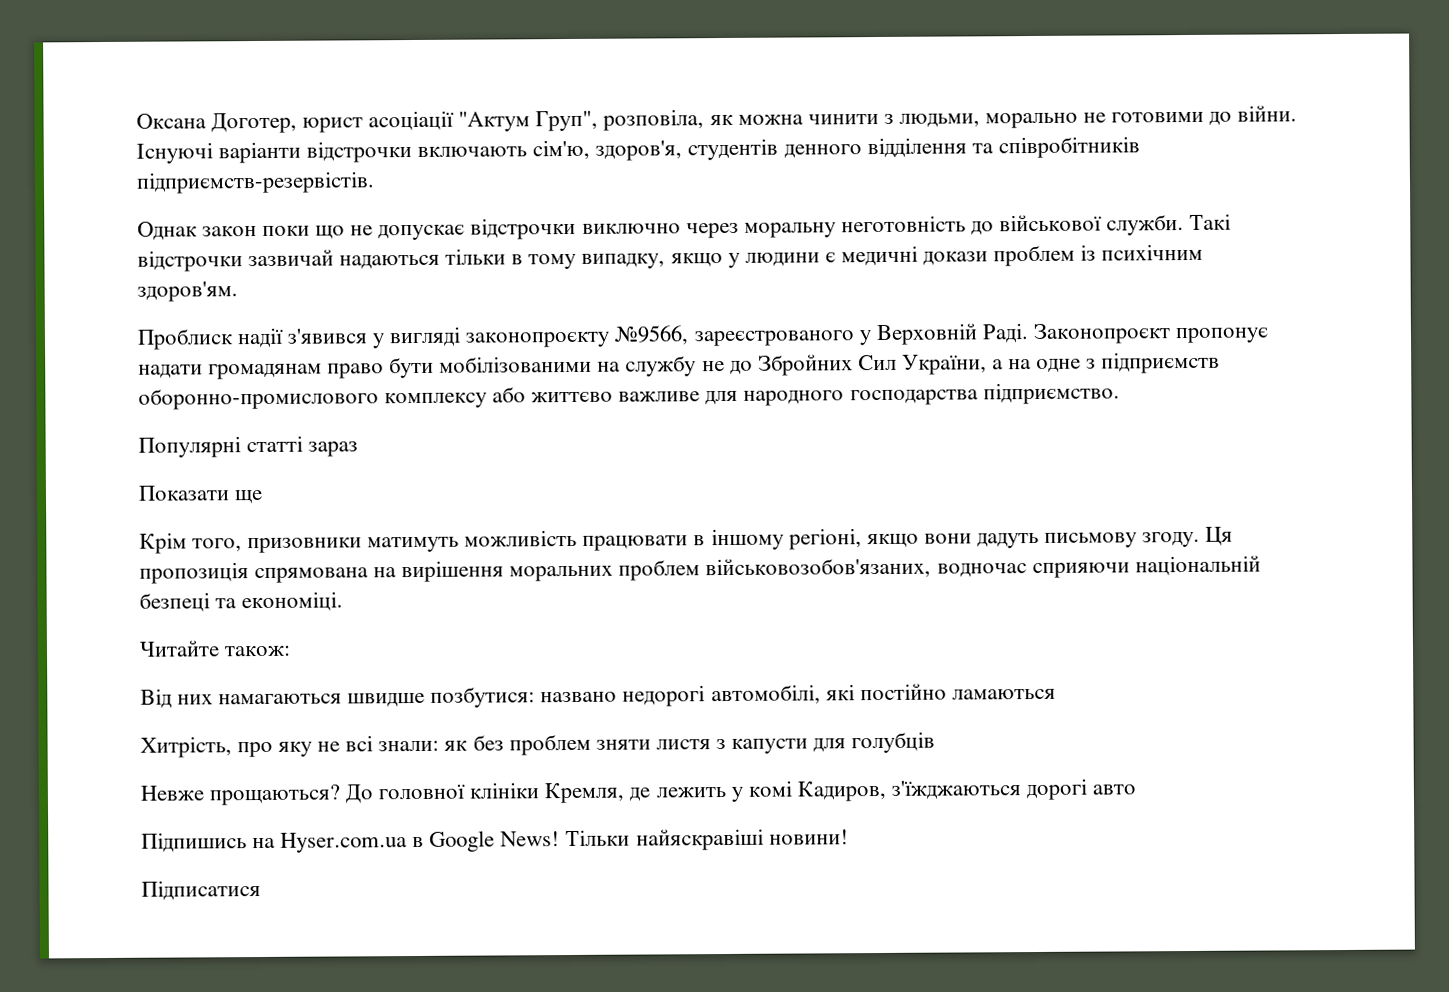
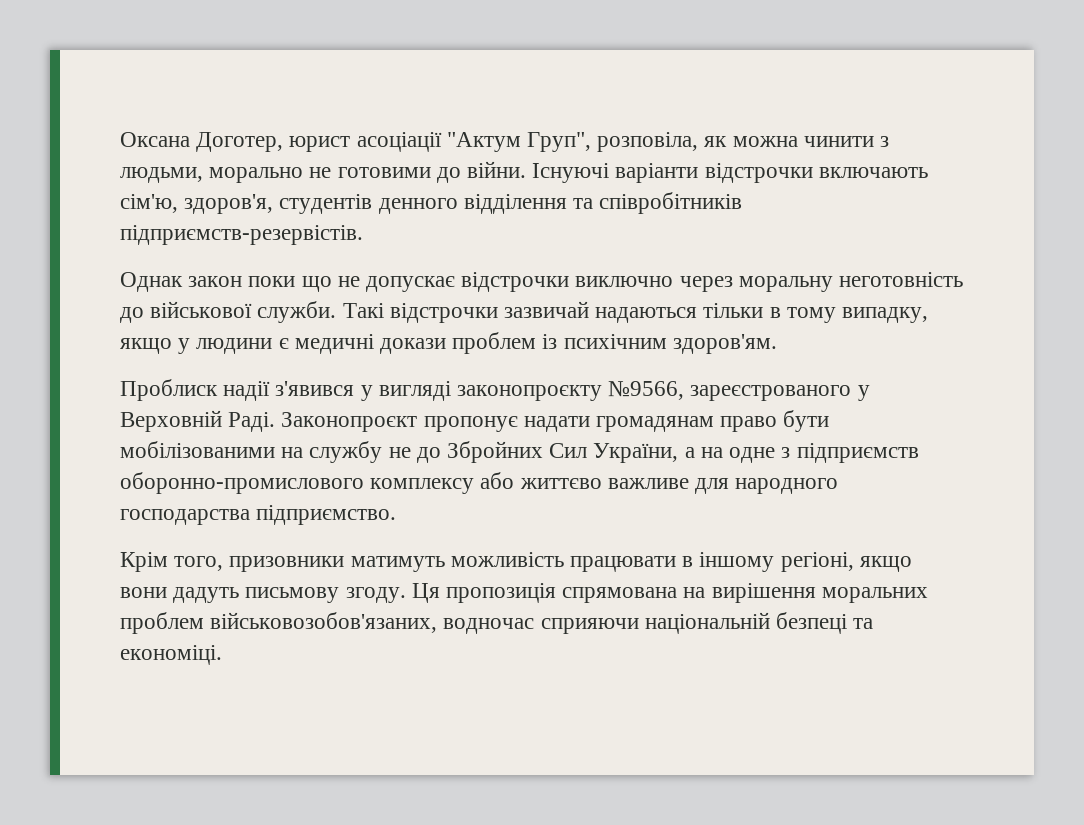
- Популярні статті зараз
- Показати ще
- Читайте також:
- Від них намагаються швидше позбутися: названо недорогі автомобілі, які постійно ламаються
- Хитрість, про яку не всі знали: як без проблем зняти листя з капусти для голубців
- Невже прощаються? До головної клініки Кремля, де лежить у комі Кадиров, з'їжджаються дорогі авто
- Підпишись на Hyser.com.ua в Google News! Тільки найяскравіші новини!
- Підписатися

